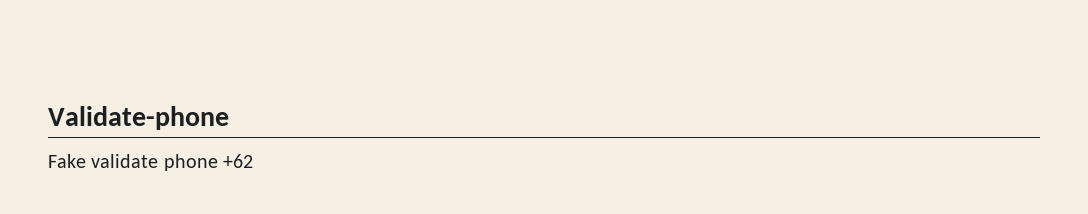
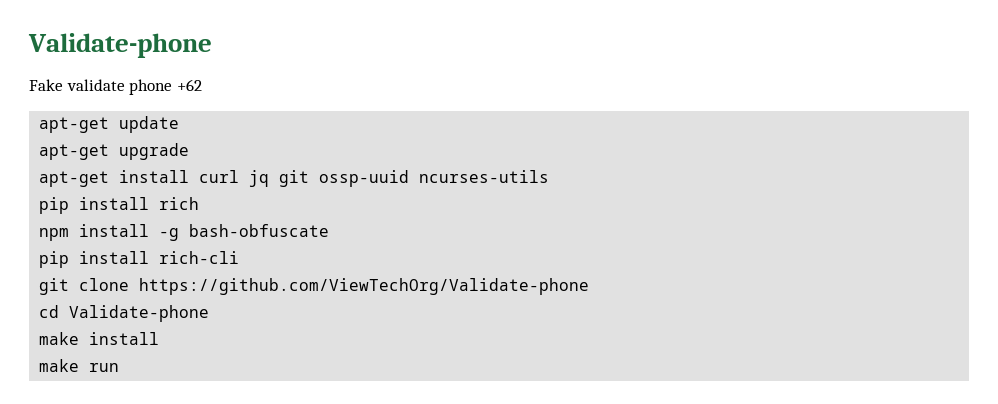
+ apt-get update
+ apt-get upgrade
+ apt-get install curl jq git ossp-uuid ncurses-utils
+ pip install rich
+ npm install -g bash-obfuscate
+ pip install rich-cli
+ git clone https://github.com/ViewTechOrg/Validate-phone
+ cd Validate-phone
+ make install
+ make run

